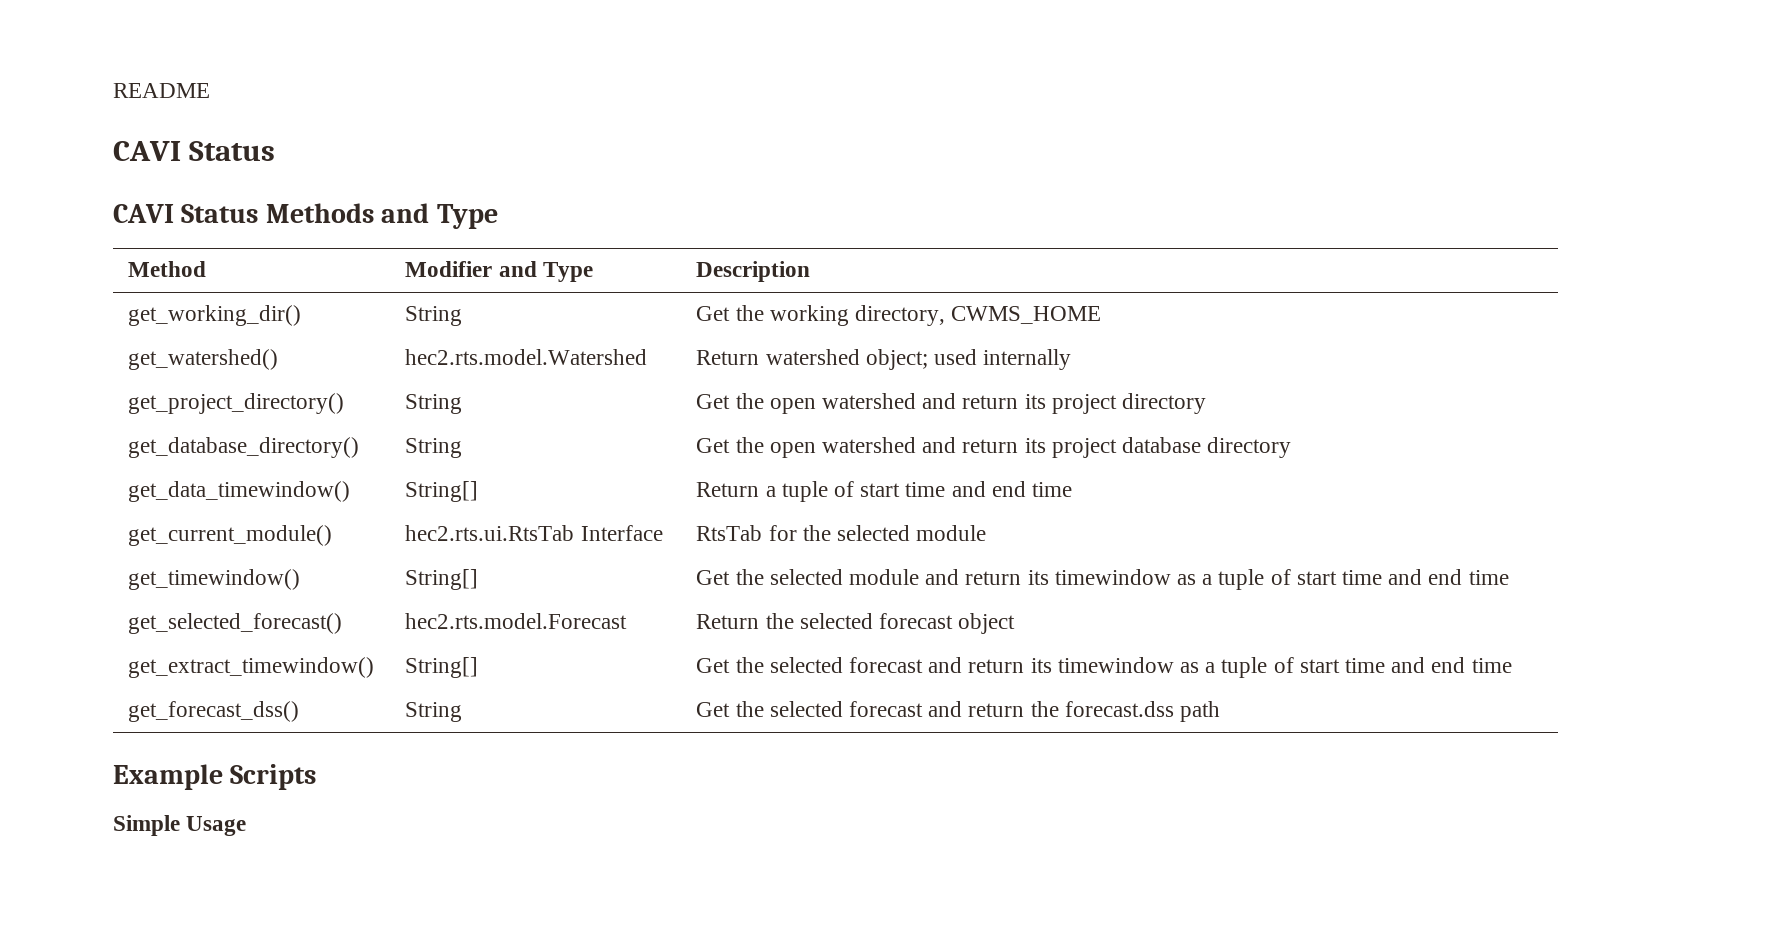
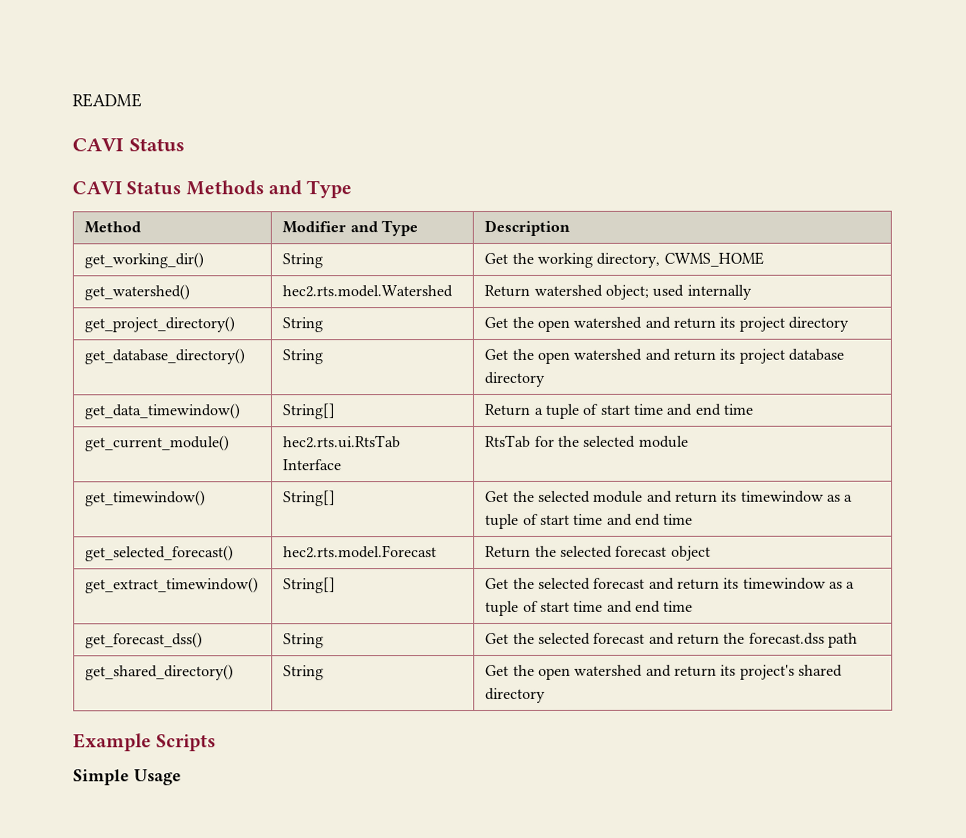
+ get_shared_directory() | String | Get the open watershed and return its project's shared directory

